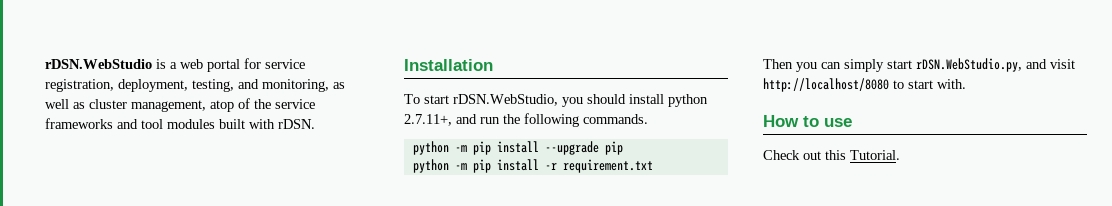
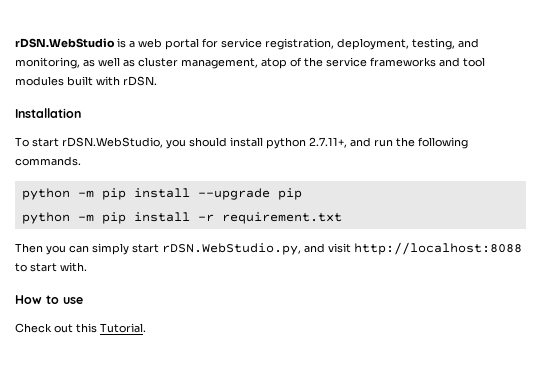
- Then you can simply start rDSN.WebStudio.py, and visit http://localhost/8080 to start with.
+ Then you can simply start rDSN.WebStudio.py, and visit http://localhost:8088 to start with.

